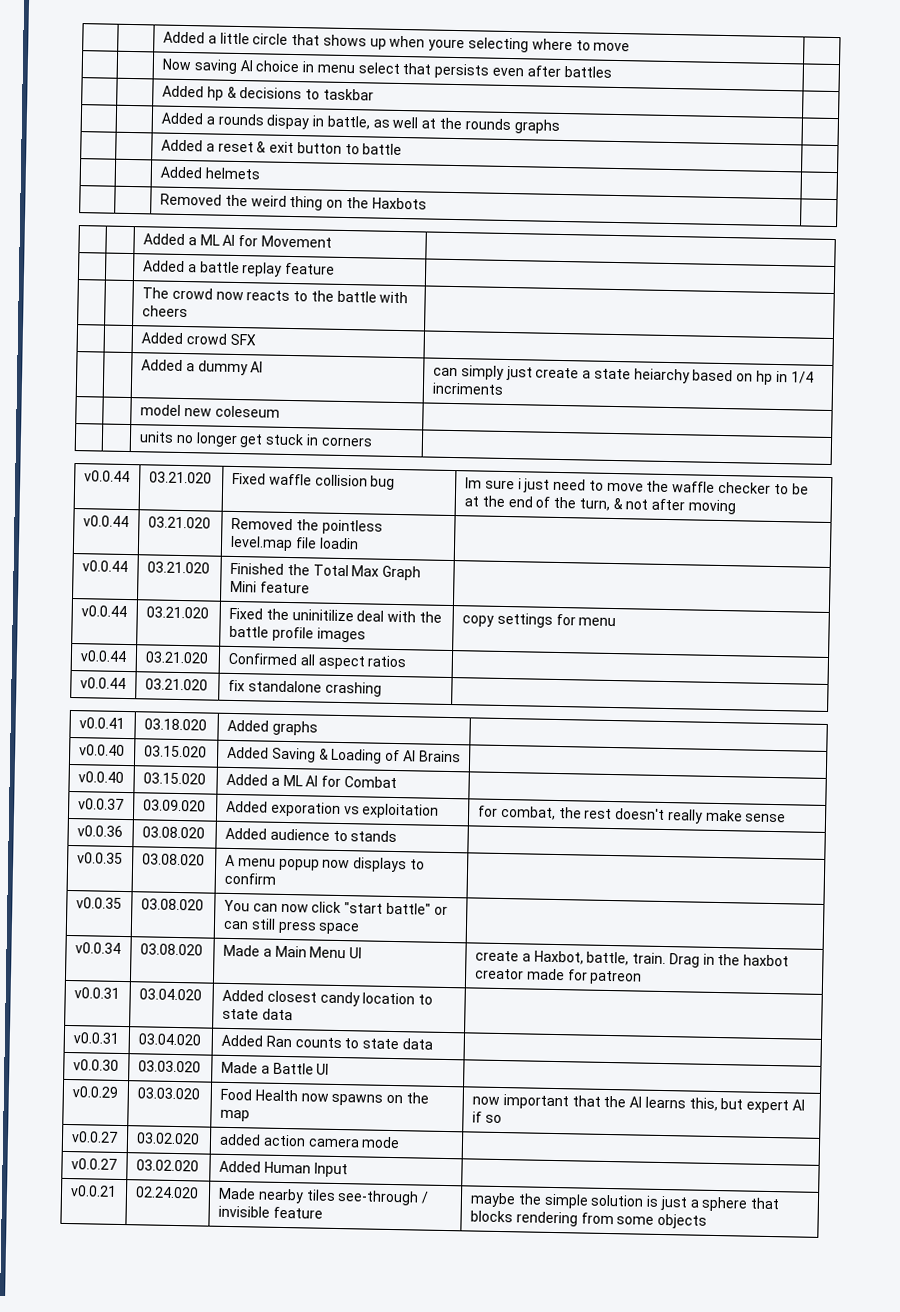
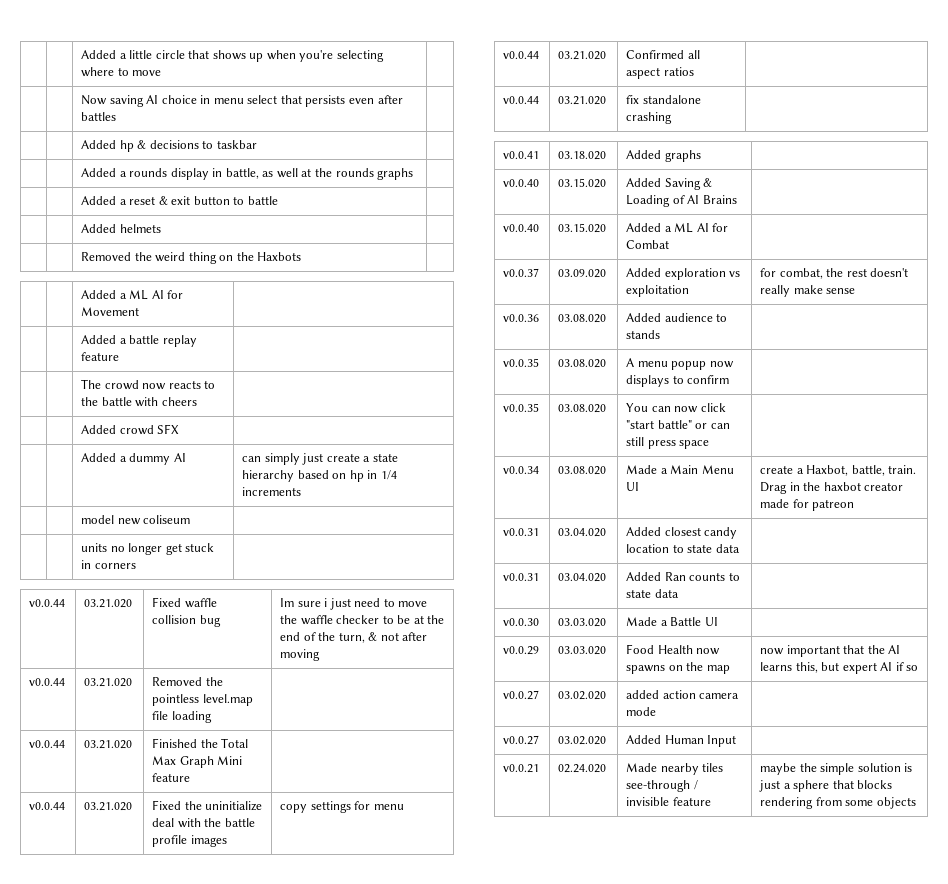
- | | Added a little circle that shows up when youre selecting where to move |
+ | | Added a little circle that shows up when you're selecting where to move |
- | | Added a rounds dispay in battle, as well at the rounds graphs |
+ | | Added a rounds display in battle, as well at the rounds graphs |
- | | Added a dummy AI | can simply just create a state heiarchy based on hp in 1/4 incriments
+ | | Added a dummy AI | can simply just create a state hierarchy based on hp in 1/4 increments
- | | model new coleseum |
+ | | model new coliseum |
- v0.0.44 | 03.21.020 | Removed the pointless level.map file loadin |
+ v0.0.44 | 03.21.020 | Removed the pointless level.map file loading |
- v0.0.44 | 03.21.020 | Fixed the uninitilize deal with the battle profile images | copy settings for menu
+ v0.0.44 | 03.21.020 | Fixed the uninitialize deal with the battle profile images | copy settings for menu
- v0.0.37 | 03.09.020 | Added exporation vs exploitation | for combat, the rest doesn't really make sense
+ v0.0.37 | 03.09.020 | Added exploration vs exploitation | for combat, the rest doesn't really make sense

